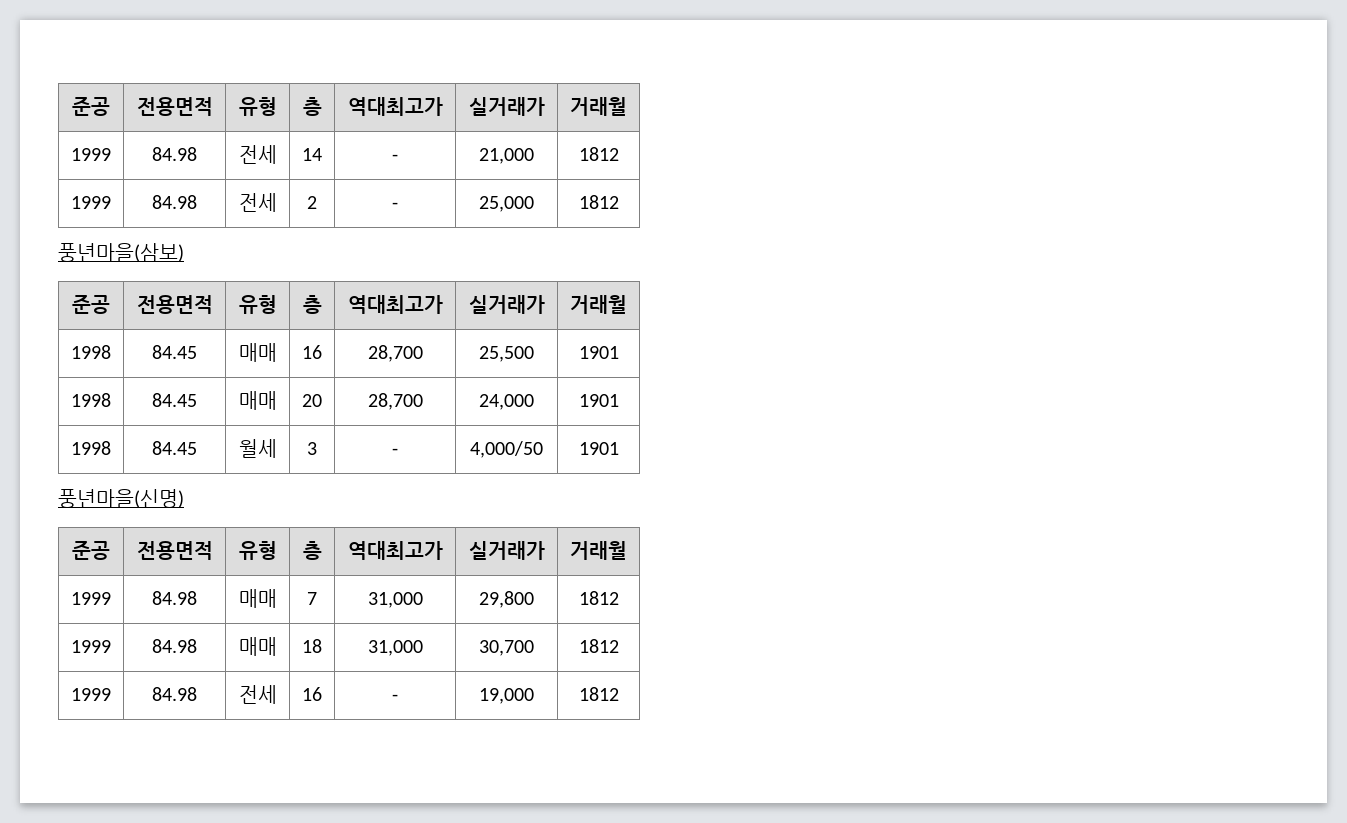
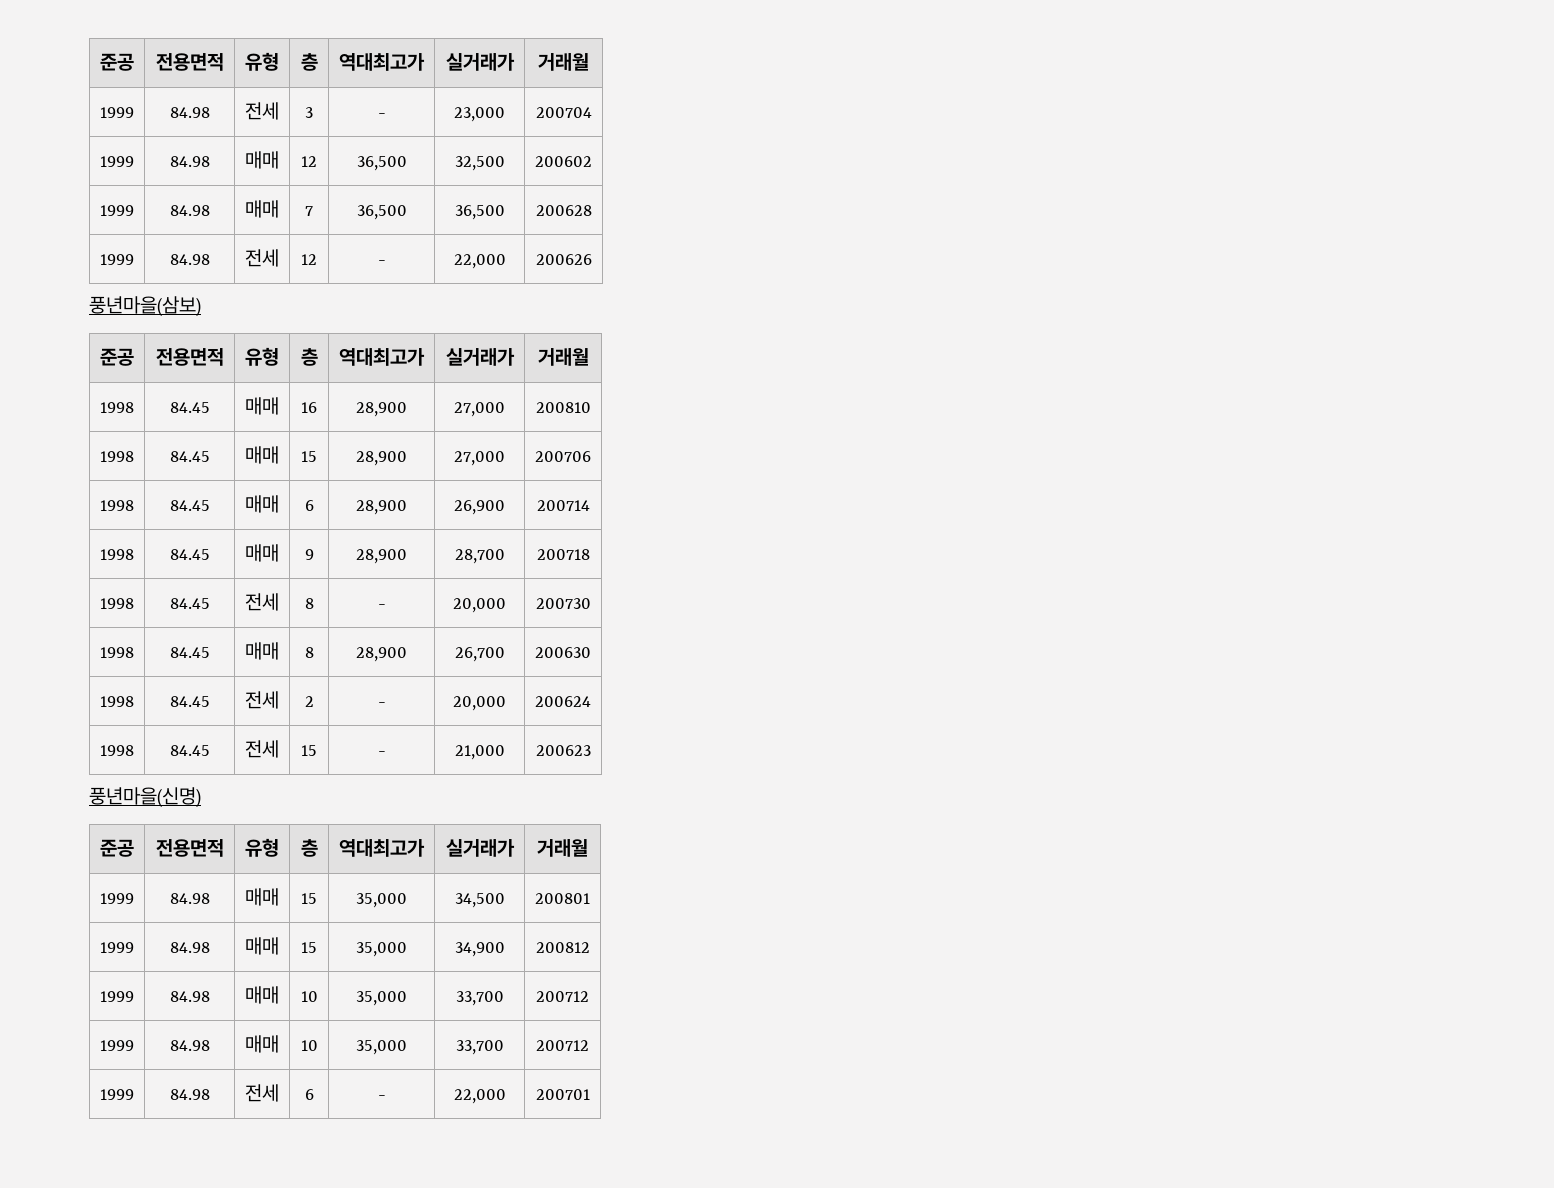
- 1999 | 84.98 | 전세 | 14 | - | 21,000 | 1812
- 1999 | 84.98 | 전세 | 2 | - | 25,000 | 1812
+ 1999 | 84.98 | 전세 | 3 | - | 23,000 | 200704
+ 1999 | 84.98 | 매매 | 12 | 36,500 | 32,500 | 200602
+ 1999 | 84.98 | 매매 | 7 | 36,500 | 36,500 | 200628
+ 1999 | 84.98 | 전세 | 12 | - | 22,000 | 200626
- 1998 | 84.45 | 매매 | 16 | 28,700 | 25,500 | 1901
- 1998 | 84.45 | 매매 | 20 | 28,700 | 24,000 | 1901
- 1998 | 84.45 | 월세 | 3 | - | 4,000/50 | 1901
+ 1998 | 84.45 | 매매 | 16 | 28,900 | 27,000 | 200810
+ 1998 | 84.45 | 매매 | 15 | 28,900 | 27,000 | 200706
+ 1998 | 84.45 | 매매 | 6 | 28,900 | 26,900 | 200714
+ 1998 | 84.45 | 매매 | 9 | 28,900 | 28,700 | 200718
+ 1998 | 84.45 | 전세 | 8 | - | 20,000 | 200730
+ 1998 | 84.45 | 매매 | 8 | 28,900 | 26,700 | 200630
+ 1998 | 84.45 | 전세 | 2 | - | 20,000 | 200624
+ 1998 | 84.45 | 전세 | 15 | - | 21,000 | 200623
- 1999 | 84.98 | 매매 | 7 | 31,000 | 29,800 | 1812
- 1999 | 84.98 | 매매 | 18 | 31,000 | 30,700 | 1812
- 1999 | 84.98 | 전세 | 16 | - | 19,000 | 1812
+ 1999 | 84.98 | 매매 | 15 | 35,000 | 34,500 | 200801
+ 1999 | 84.98 | 매매 | 15 | 35,000 | 34,900 | 200812
+ 1999 | 84.98 | 매매 | 10 | 35,000 | 33,700 | 200712
+ 1999 | 84.98 | 매매 | 10 | 35,000 | 33,700 | 200712
+ 1999 | 84.98 | 전세 | 6 | - | 22,000 | 200701

